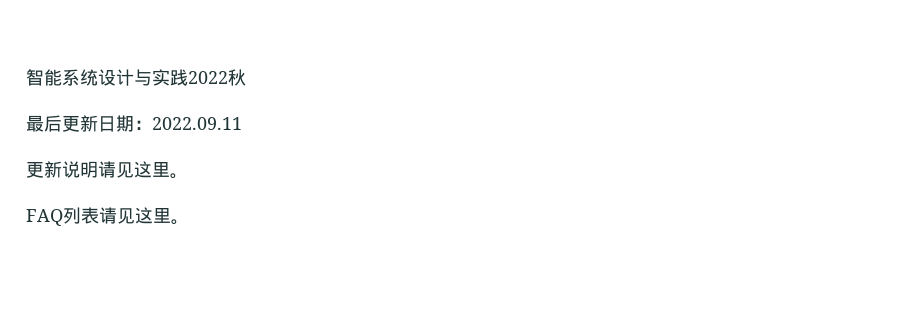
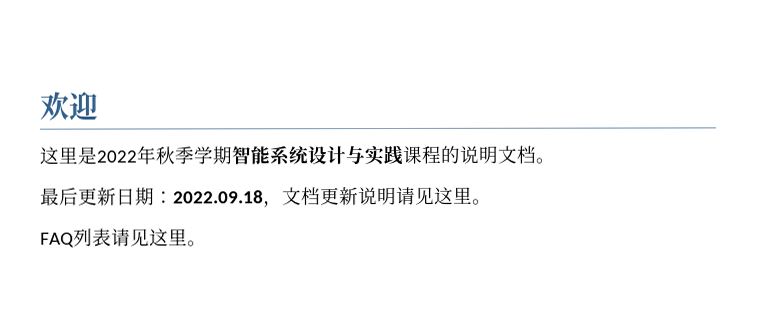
- 智能系统设计与实践2022秋
+ 欢迎
+ 这里是2022年秋季学期智能系统设计与实践课程的说明文档。
- 最后更新日期：2022.09.11
- 更新说明请见这里。
+ 最后更新日期：2022.09.18，文档更新说明请见这里。

